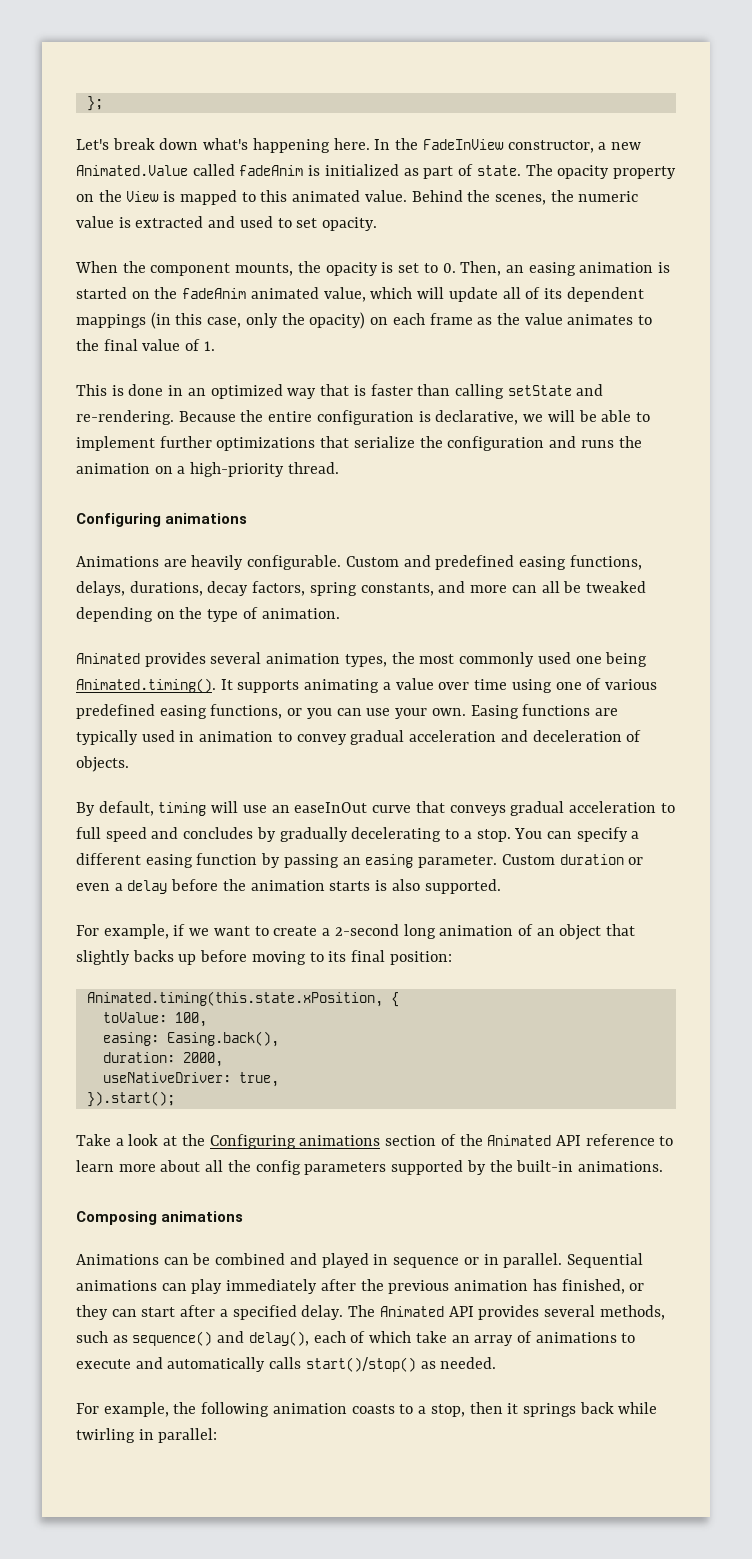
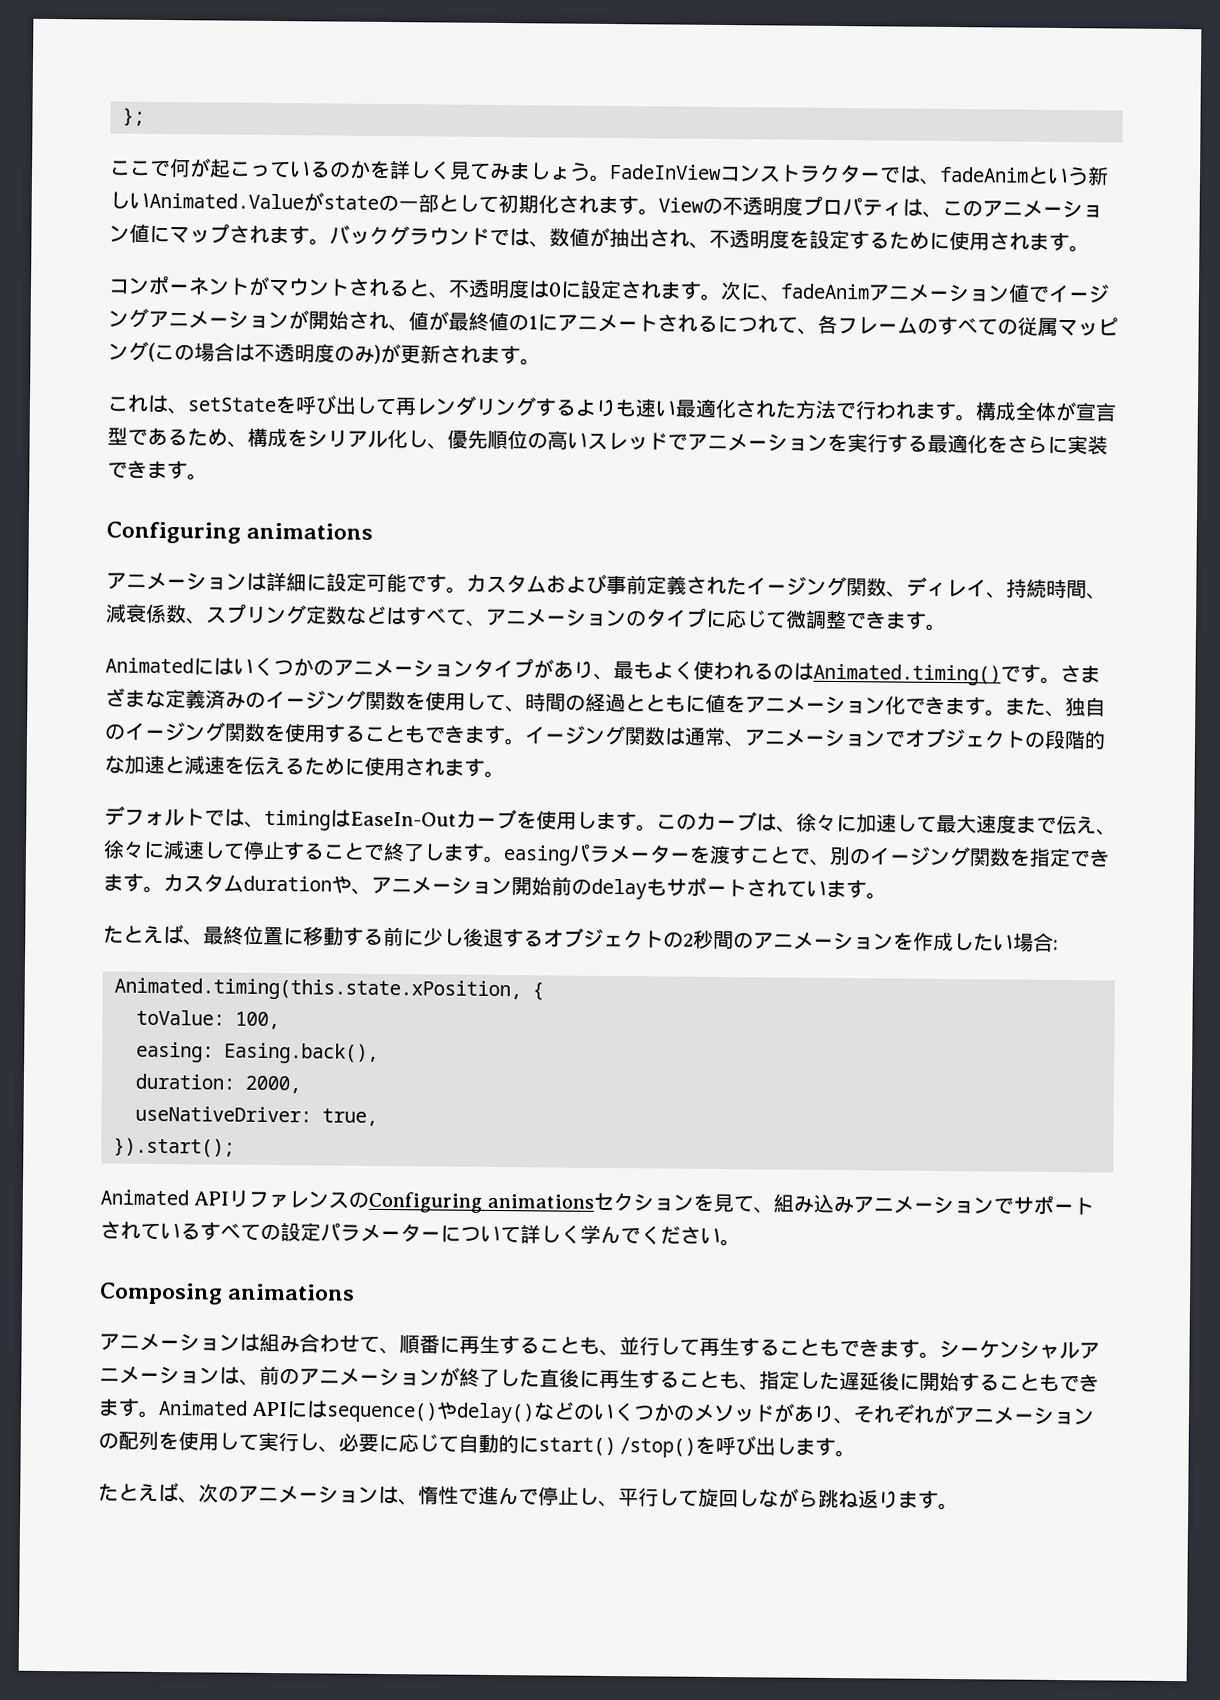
- Let's break down what's happening here. In the FadeInView constructor, a new Animated.Value called fadeAnim is initialized as part of state. The opacity property on the View is mapped to this animated value. Behind the scenes, the numeric value is extracted and used to set opacity.
- When the component mounts, the opacity is set to 0. Then, an easing animation is started on the fadeAnim animated value, which will update all of its dependent mappings (in this case, only the opacity) on each frame as the value animates to the final value of 1.
- This is done in an optimized way that is faster than calling setState and re-rendering. Because the entire configuration is declarative, we will be able to implement further optimizations that serialize the configuration and runs the animation on a high-priority thread.
+ ここで何が起こっているのかを詳しく見てみましょう。FadeInViewコンストラクターでは、fadeAnimという新しいAnimated.Valueがstateの一部として初期化されます。Viewの不透明度プロパティは、このアニメーション値にマップされます。バックグラウンドでは、数値が抽出され、不透明度を設定するために使用されます。
+ コンポーネントがマウントされると、不透明度は0に設定されます。次に、fadeAnimアニメーション値でイージングアニメーションが開始され、値が最終値の1にアニメートされるにつれて、各フレームのすべての従属マッピング(この場合は不透明度のみ)が更新されます。
+ これは、setStateを呼び出して再レンダリングするよりも速い最適化された方法で行われます。構成全体が宣言型であるため、構成をシリアル化し、優先順位の高いスレッドでアニメーションを実行する最適化をさらに実装できます。
  Configuring animations
- Animations are heavily configurable. Custom and predefined easing functions, delays, durations, decay factors, spring constants, and more can all be tweaked depending on the type of animation.
- Animated provides several animation types, the most commonly used one being Animated.timing(). It supports animating a value over time using one of various predefined easing functions, or you can use your own. Easing functions are typically used in animation to convey gradual acceleration and deceleration of objects.
- By default, timing will use an easeInOut curve that conveys gradual acceleration to full speed and concludes by gradually decelerating to a stop. You can specify a different easing function by passing an easing parameter. Custom duration or even a delay before the animation starts is also supported.
- For example, if we want to create a 2-second long animation of an object that slightly backs up before moving to its final position:
+ アニメーションは詳細に設定可能です。カスタムおよび事前定義されたイージング関数、ディレイ、持続時間、減衰係数、スプリング定数などはすべて、アニメーションのタイプに応じて微調整できます。
+ Animatedにはいくつかのアニメーションタイプがあり、最もよく使われるのはAnimated.timing()です。さまざまな定義済みのイージング関数を使用して、時間の経過とともに値をアニメーション化できます。また、独自のイージング関数を使用することもできます。イージング関数は通常、アニメーションでオブジェクトの段階的な加速と減速を伝えるために使用されます。
+ デフォルトでは、timingはEaseIn-Outカーブを使用します。このカーブは、徐々に加速して最大速度まで伝え、徐々に減速して停止することで終了します。easingパラメーターを渡すことで、別のイージング関数を指定できます。カスタムdurationや、アニメーション開始前のdelayもサポートされています。
+ たとえば、最終位置に移動する前に少し後退するオブジェクトの2秒間のアニメーションを作成したい場合:
- Take a look at the Configuring animations section of the Animated API reference to learn more about all the config parameters supported by the built-in animations.
+ Animated APIリファレンスのConfiguring animationsセクションを見て、組み込みアニメーションでサポートされているすべての設定パラメーターについて詳しく学んでください。
  Composing animations
- Animations can be combined and played in sequence or in parallel. Sequential animations can play immediately after the previous animation has finished, or they can start after a specified delay. The Animated API provides several methods, such as sequence() and delay(), each of which take an array of animations to execute and automatically calls start()/stop() as needed.
- For example, the following animation coasts to a stop, then it springs back while twirling in parallel:
+ アニメーションは組み合わせて、順番に再生することも、並行して再生することもできます。シーケンシャルアニメーションは、前のアニメーションが終了した直後に再生することも、指定した遅延後に開始することもできます。Animated APIにはsequence()やdelay()などのいくつかのメソッドがあり、それぞれがアニメーションの配列を使用して実行し、必要に応じて自動的にstart() /stop()を呼び出します。
+ たとえば、次のアニメーションは、惰性で進んで停止し、平行して旋回しながら跳ね返ります。

